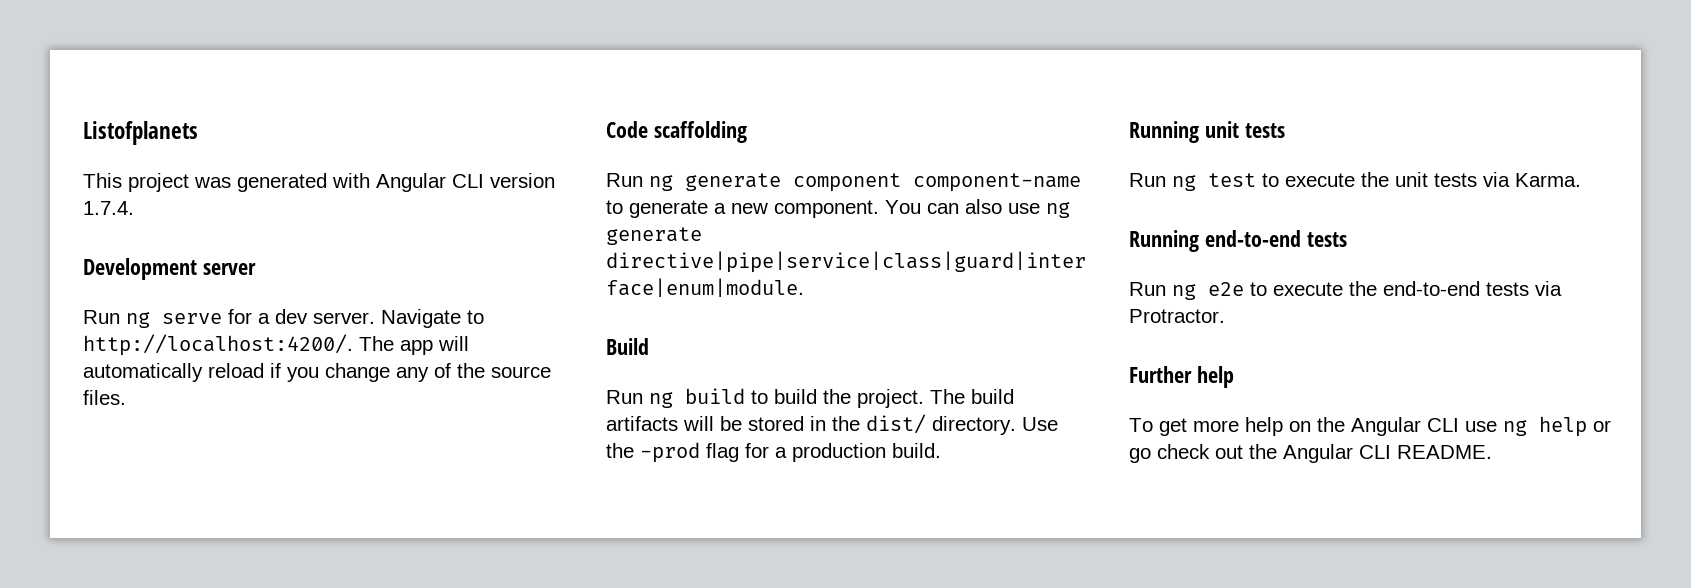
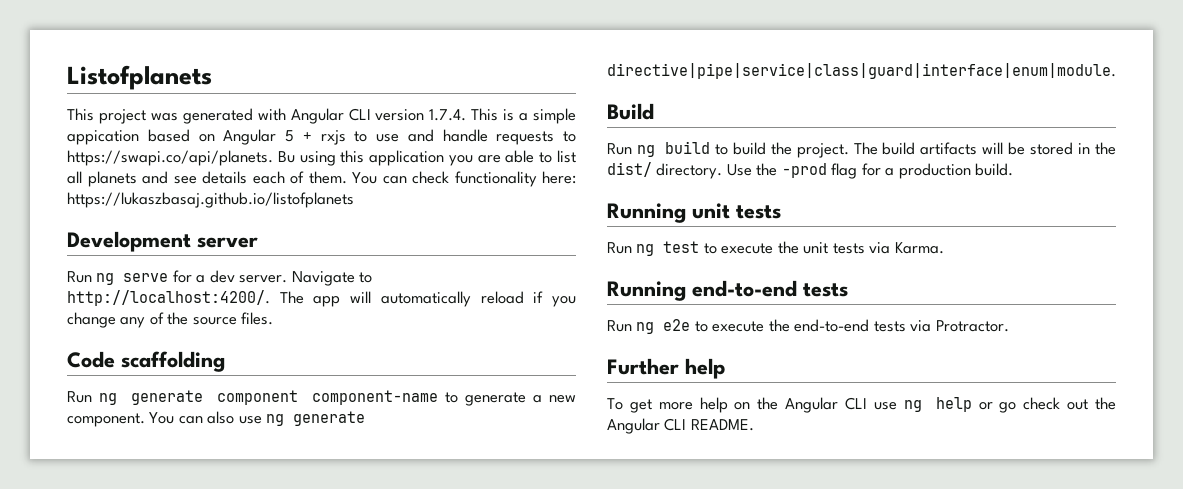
- This project was generated with Angular CLI version 1.7.4.
+ This project was generated with Angular CLI version 1.7.4. This is a simple appication based on Angular 5 + rxjs to use and handle requests to https://swapi.co/api/planets. Bu using this application you are able to list all planets and see details each of them. You can check functionality here: https://lukaszbasaj.github.io/listofplanets

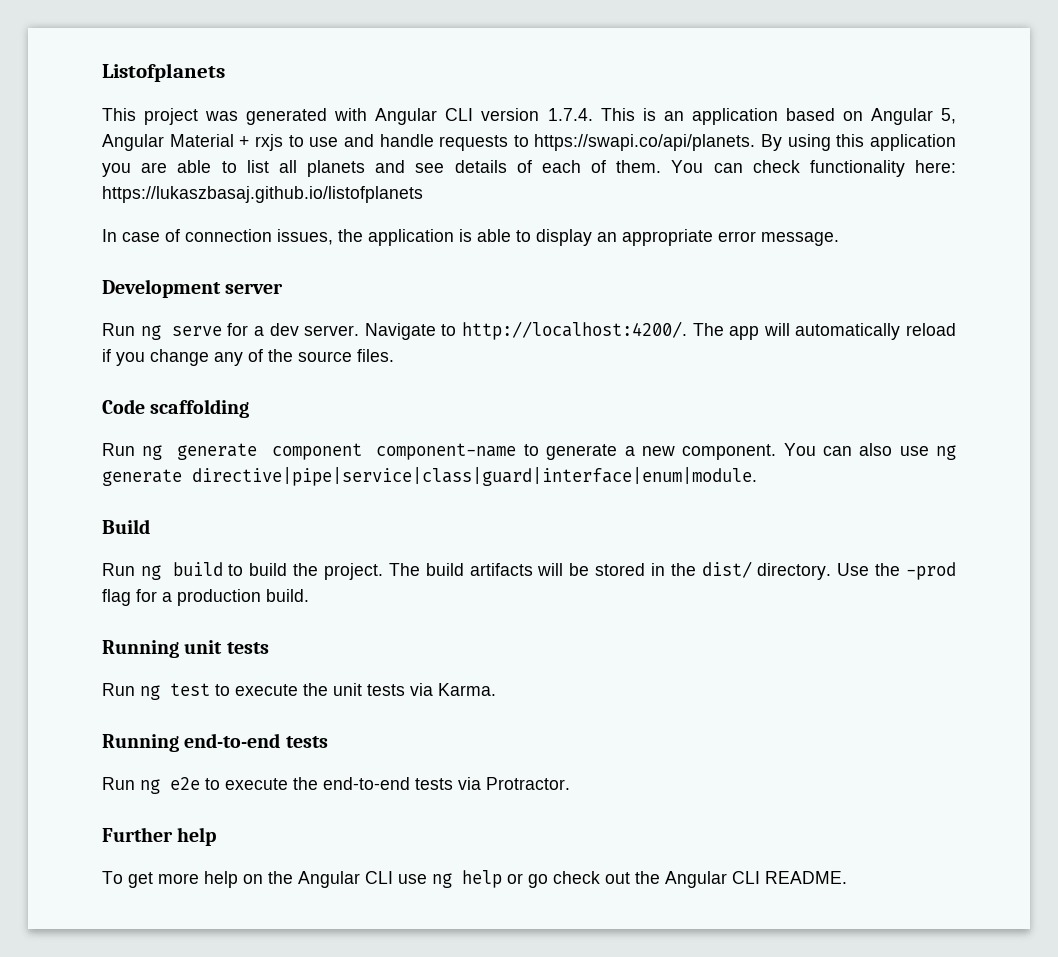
- This project was generated with Angular CLI version 1.7.4. This is a simple appication based on Angular 5 + rxjs to use and handle requests to https://swapi.co/api/planets. Bu using this application you are able to list all planets and see details each of them.
+ This project was generated with Angular CLI version 1.7.4. This is an application based on Angular 5, Angular Material + rxjs to use and handle requests to https://swapi.co/api/planets. By using this application you are able to list all planets and see details of each of them.
+ In case of connection issues, the application is able to display an appropriate error message.

